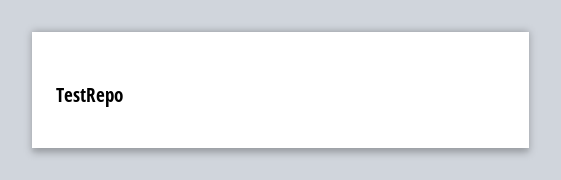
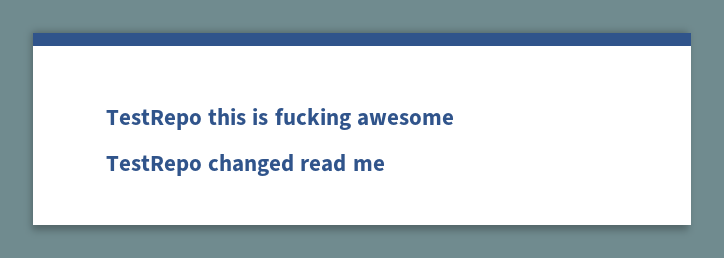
- TestRepo
+ TestRepo this is fucking awesome
+ TestRepo changed read me

